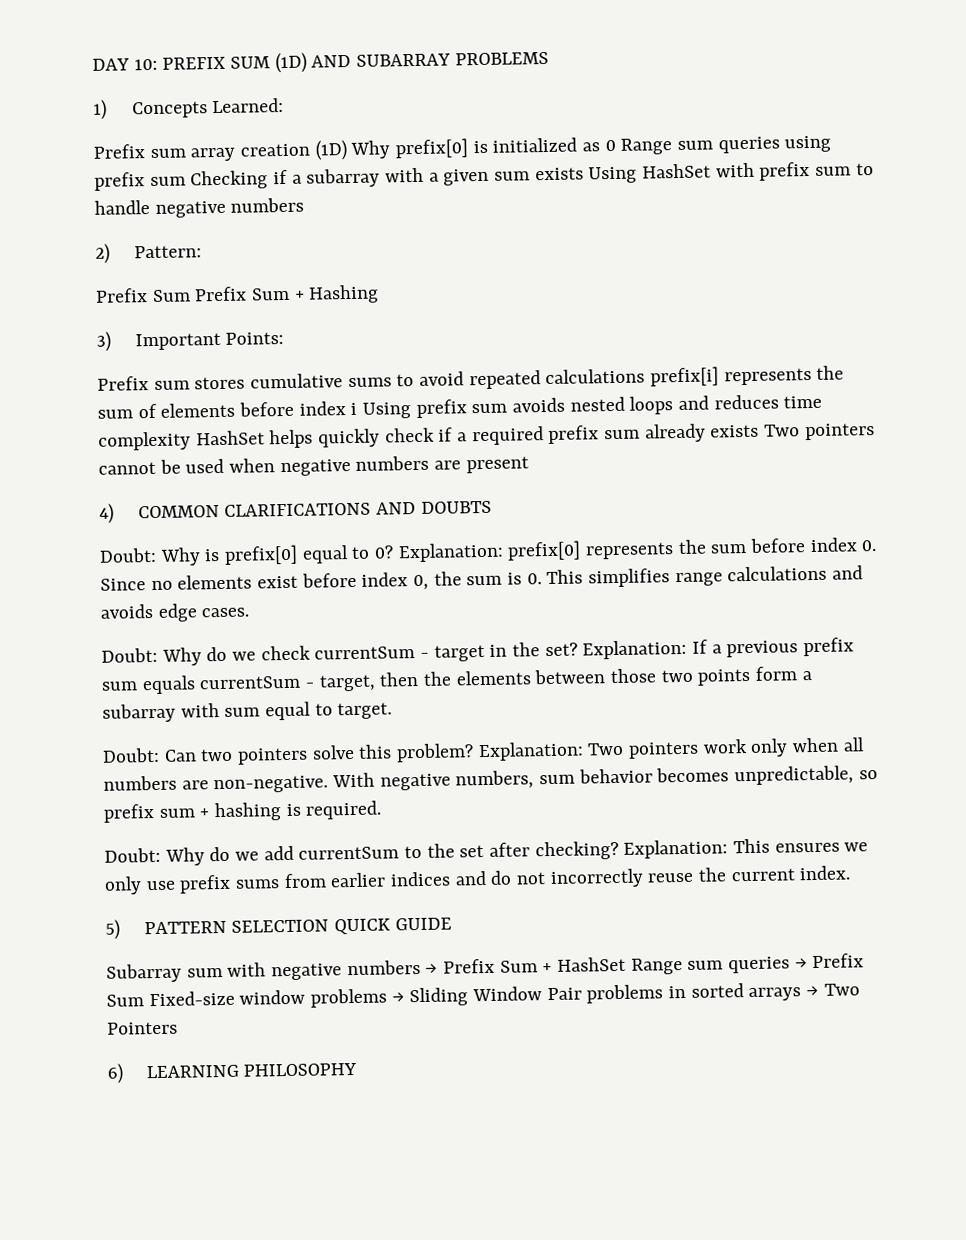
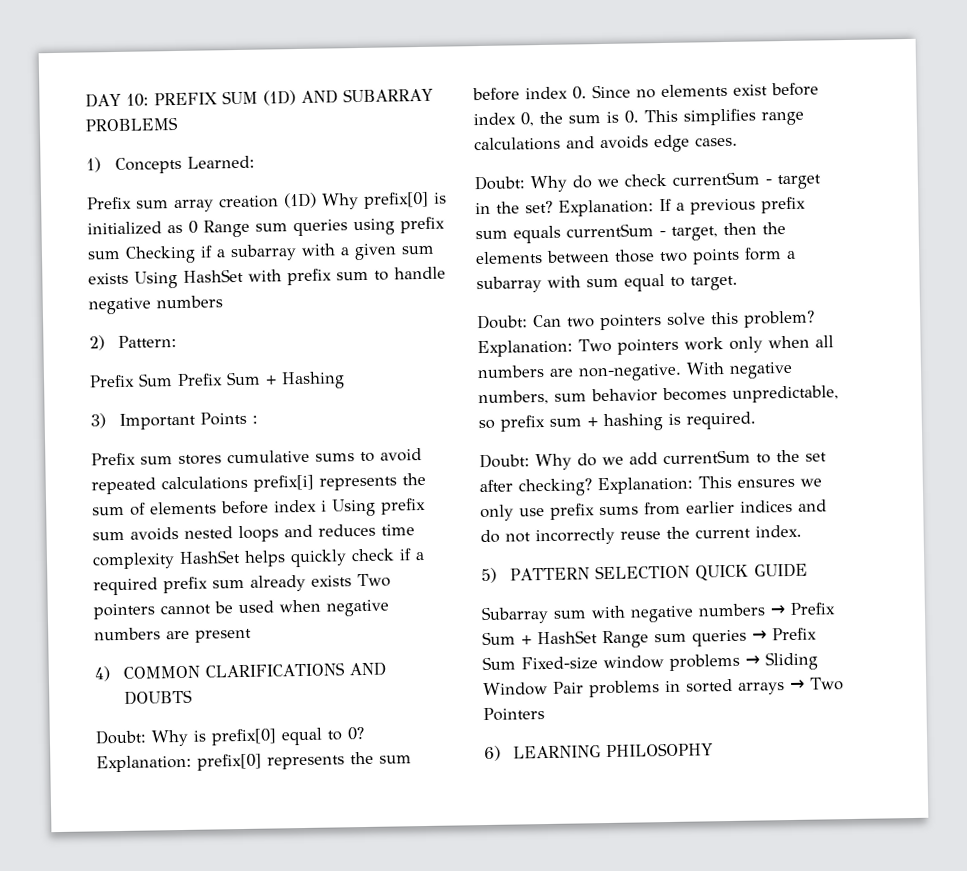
- 3) Important Points:
+ 3) Important Points :

